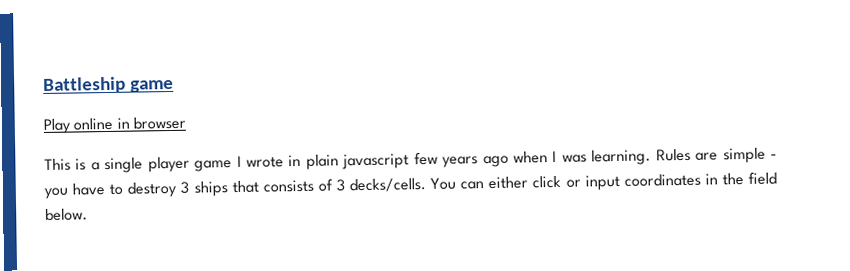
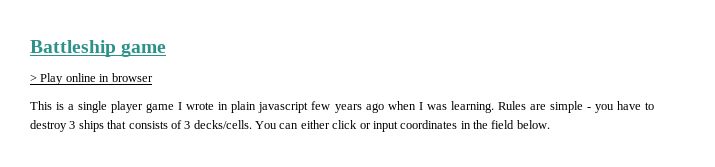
- Play online in browser
+ > Play online in browser

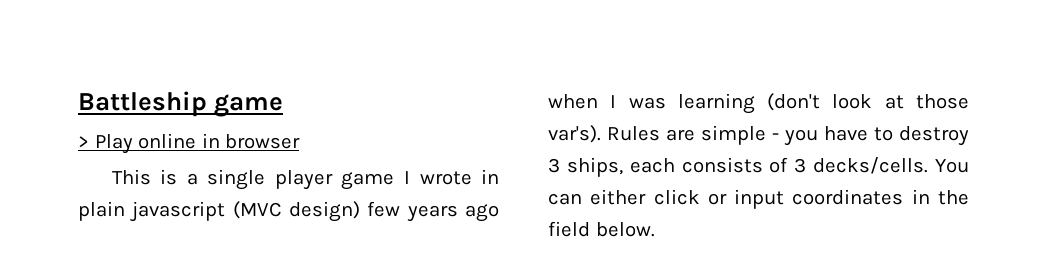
- This is a single player game I wrote in plain javascript few years ago when I was learning.
+ This is a single player game I wrote in plain javascript (MVC design) few years ago when I was learning (don't look at those var's).
- Rules are simple - you have to destroy 3 ships that consists of 3 decks/cells.
+ Rules are simple - you have to destroy 3 ships, each consists of 3 decks/cells.

